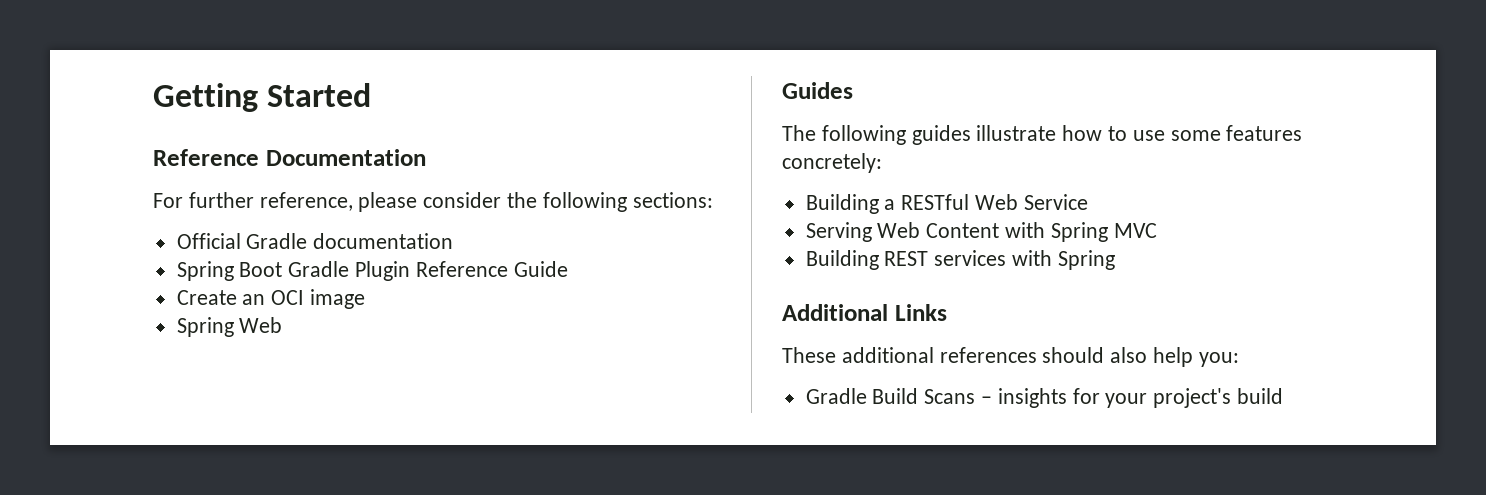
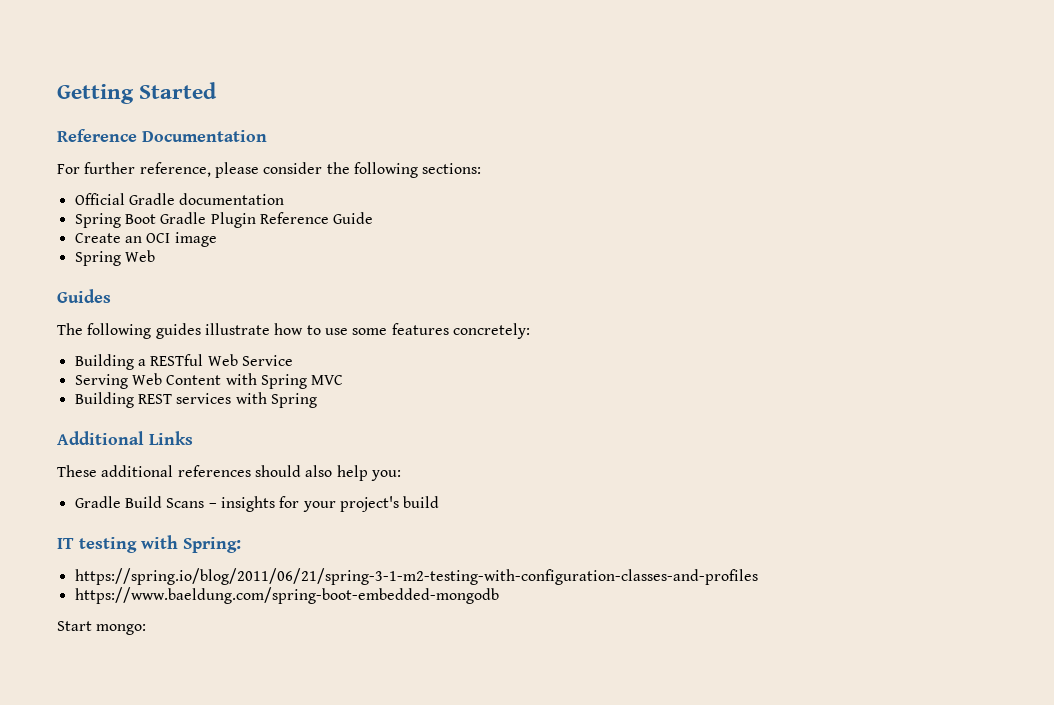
+ IT testing with Spring:
+ https://spring.io/blog/2011/06/21/spring-3-1-m2-testing-with-configuration-classes-and-profiles
+ https://www.baeldung.com/spring-boot-embedded-mongodb
+ Start mongo:

